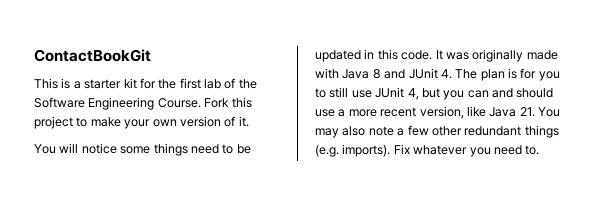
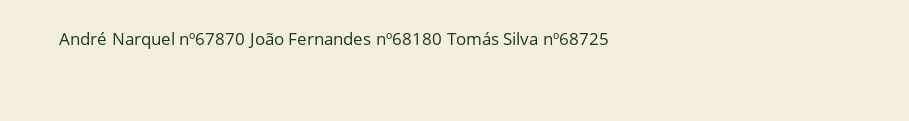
- ContactBookGit
- This is a starter kit for the first lab of the Software Engineering Course. Fork this project to make your own version of it.
- You will notice some things need to be updated in this code. It was originally made with Java 8 and JUnit 4. The plan is for you to still use JUnit 4, but you can and should use a more recent version, like Java 21. You may also note a few other redundant things (e.g. imports). Fix whatever you need to.
+ André Narquel nº67870 João Fernandes nº68180 Tomás Silva nº68725

